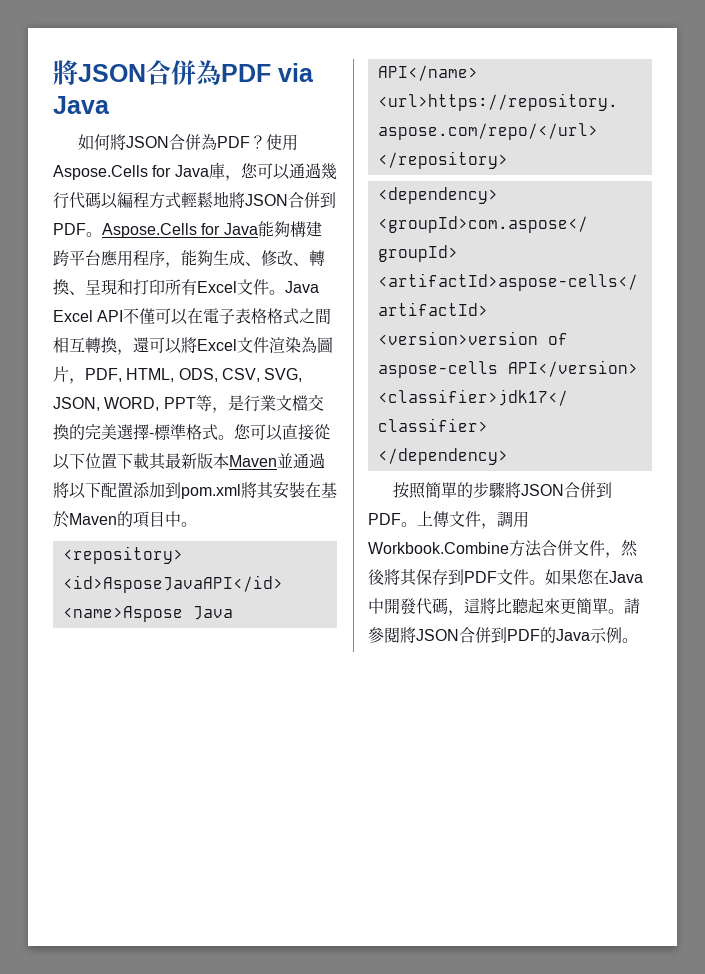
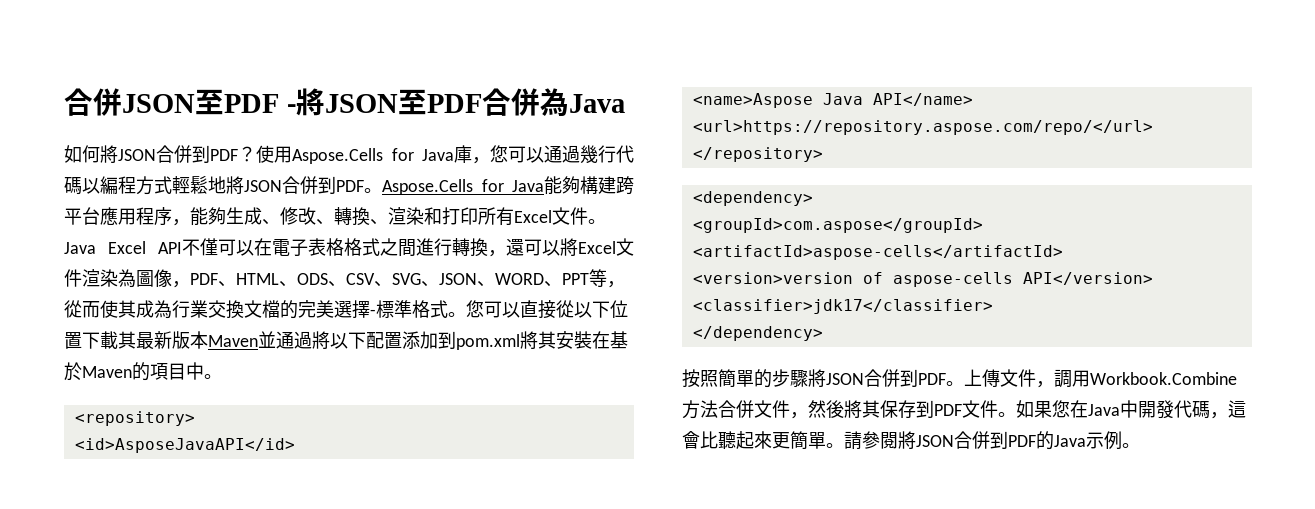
- 將JSON合併為PDF via Java
+ 合併JSON至PDF -將JSON至PDF合併為Java
- 如何將JSON合併為PDF？
+ 如何將JSON合併到PDF？
- Aspose.Cells for Java能夠構建跨平台應用程序，能夠生成、修改、轉換、呈現和打印所有Excel文件。
+ Aspose.Cells for Java能夠構建跨平台應用程序，能夠生成、修改、轉換、渲染和打印所有Excel文件。
- Java Excel API不僅可以在電子表格格式之間相互轉換，還可以將Excel文件渲染為圖片，PDF, HTML, ODS, CSV, SVG, JSON, WORD, PPT等，是行業文檔交換的完美選擇-標準格式。
+ Java Excel API不僅可以在電子表格格式之間進行轉換，還可以將Excel文件渲染為圖像，PDF、HTML、ODS、CSV、SVG、JSON、WORD、PPT等，從而使其成為行業交換文檔的完美選擇-標準格式。
- 如果您在Java中開發代碼，這將比聽起來更簡單。
+ 如果您在Java中開發代碼，這會比聽起來更簡單。

